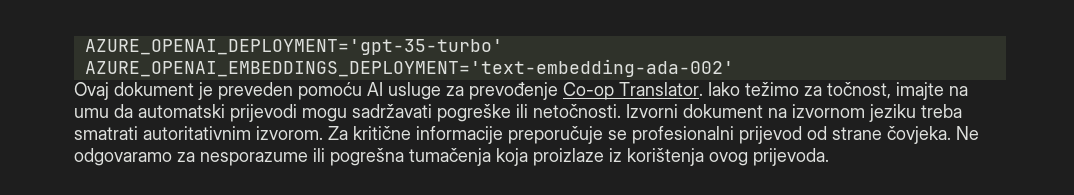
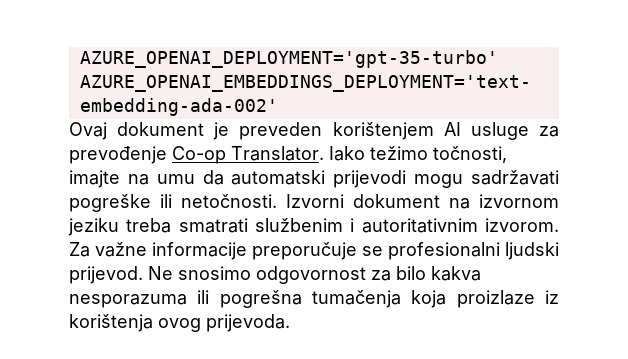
- Ovaj dokument je preveden pomoću AI usluge za prevođenje Co-op Translator.
+ Ovaj dokument je preveden korištenjem AI usluge za prevođenje Co-op Translator.
- Iako težimo za točnost, imajte na umu da automatski prijevodi mogu sadržavati pogreške ili netočnosti.
+ Iako težimo točnosti, imajte na umu da automatski prijevodi mogu sadržavati pogreške ili netočnosti.
- Izvorni dokument na izvornom jeziku treba smatrati autoritativnim izvorom.
+ Izvorni dokument na izvornom jeziku treba smatrati službenim i autoritativnim izvorom.
- Za kritične informacije preporučuje se profesionalni prijevod od strane čovjeka. Ne odgovaramo za nesporazume ili pogrešna tumačenja koja proizlaze iz korištenja ovog prijevoda.
+ Za važne informacije preporučuje se profesionalni ljudski prijevod. Ne snosimo odgovornost za bilo kakva nesporazuma ili pogrešna tumačenja koja proizlaze iz korištenja ovog prijevoda.

